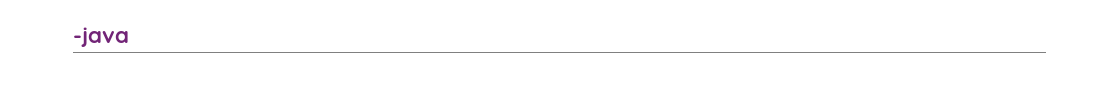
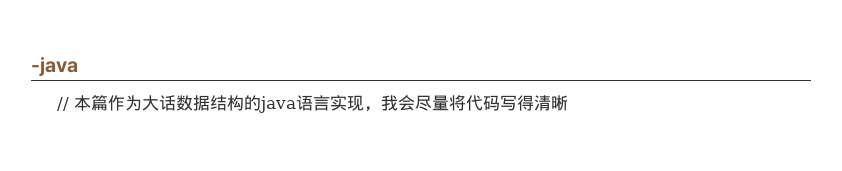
+ // 本篇作为大话数据结构的java语言实现，我会尽量将代码写得清晰

